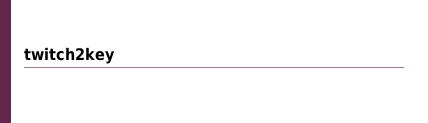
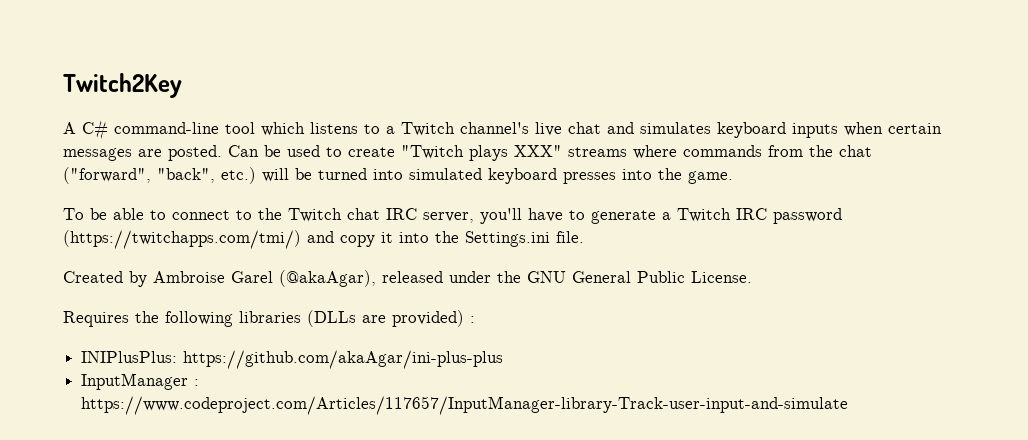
- twitch2key
+ Twitch2Key
+ A C# command-line tool which listens to a Twitch channel's live chat and simulates keyboard inputs when certain messages are posted. Can be used to create "Twitch plays XXX" streams where commands from the chat ("forward", "back", etc.) will be turned into simulated keyboard presses into the game.
+ To be able to connect to the Twitch chat IRC server, you'll have to generate a Twitch IRC password (https://twitchapps.com/tmi/) and copy it into the Settings.ini file.
+ Created by Ambroise Garel (@akaAgar), released under the GNU General Public License.
+ Requires the following libraries (DLLs are provided) :
+ INIPlusPlus: https://github.com/akaAgar/ini-plus-plus
+ InputManager : https://www.codeproject.com/Articles/117657/InputManager-library-Track-user-input-and-simulate

